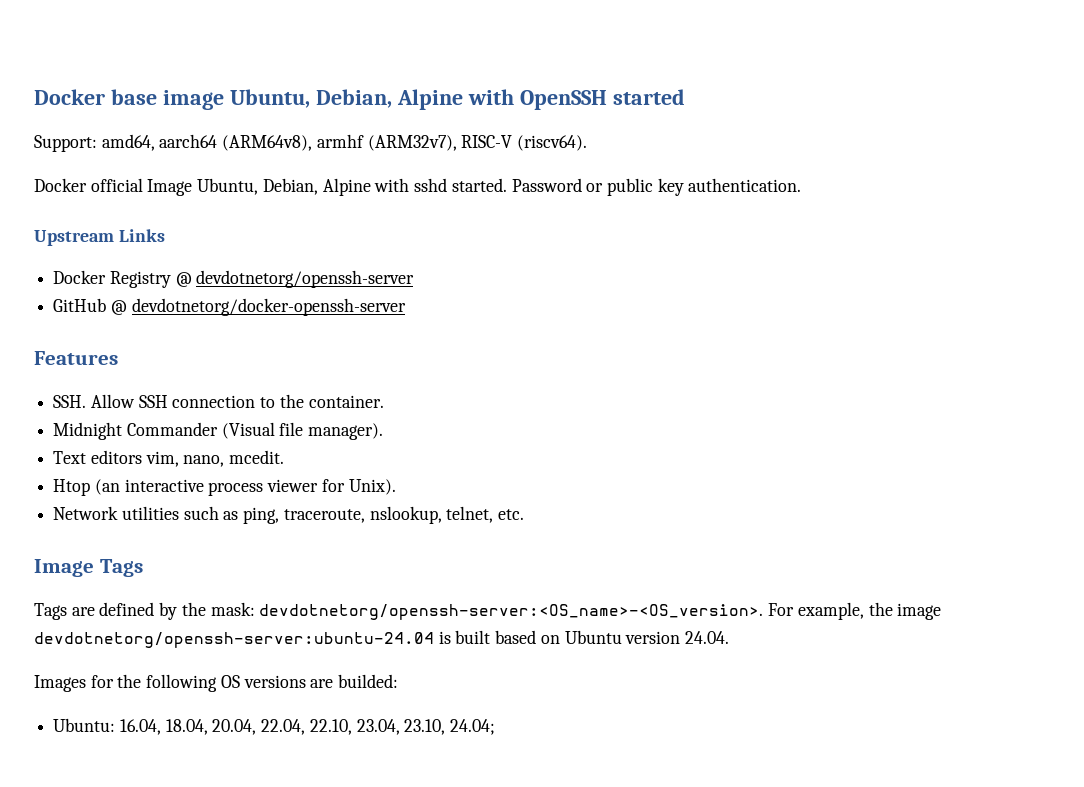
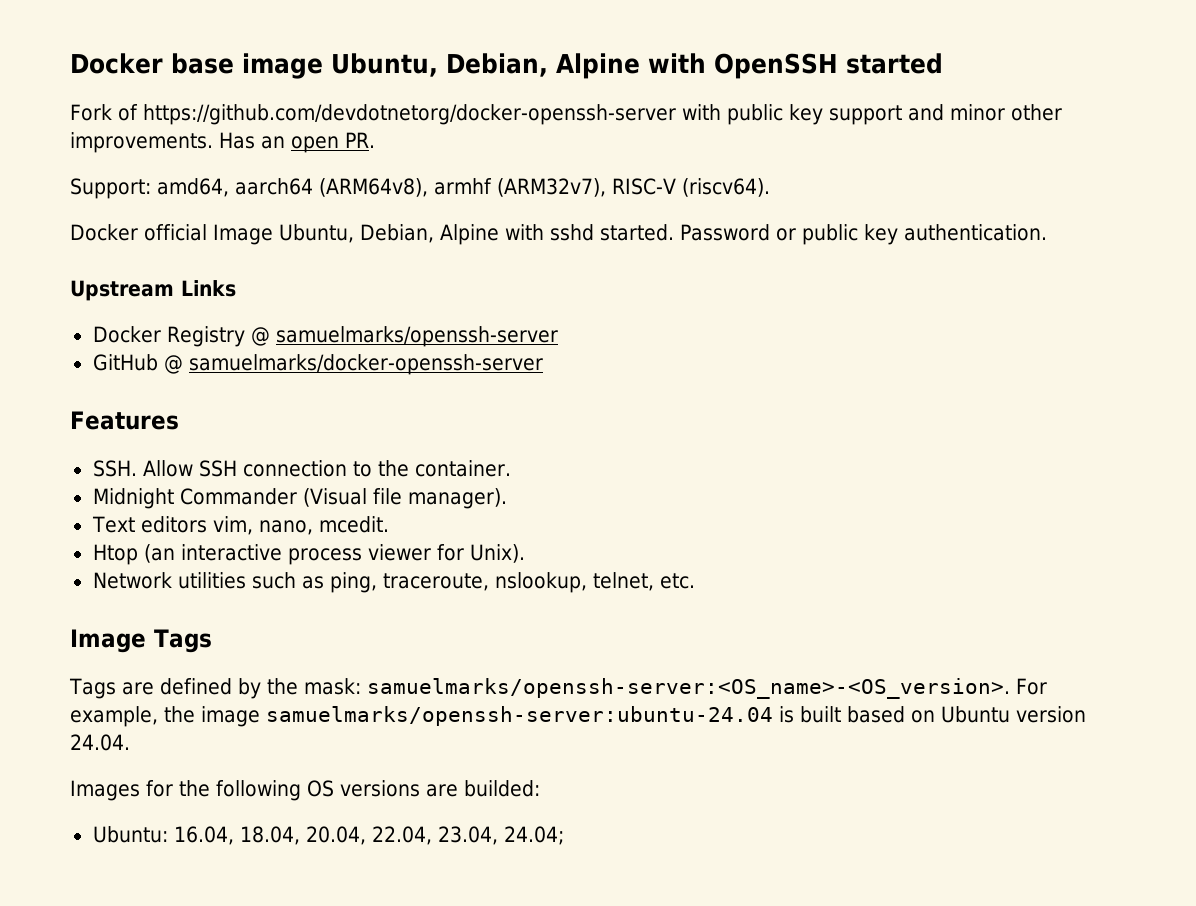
+ Fork of https://github.com/devdotnetorg/docker-openssh-server with public key support and minor other improvements. Has an open PR.
- Docker Registry @ devdotnetorg/openssh-server
+ Docker Registry @ samuelmarks/openssh-server
- GitHub @ devdotnetorg/docker-openssh-server
+ GitHub @ samuelmarks/docker-openssh-server
- Tags are defined by the mask: devdotnetorg/openssh-server:<OS_name>-<OS_version>.
+ Tags are defined by the mask: samuelmarks/openssh-server:<OS_name>-<OS_version>.
- For example, the image devdotnetorg/openssh-server:ubuntu-24.04 is built based on Ubuntu version 24.04.
+ For example, the image samuelmarks/openssh-server:ubuntu-24.04 is built based on Ubuntu version 24.04.
- Ubuntu: 16.04, 18.04, 20.04, 22.04, 22.10, 23.04, 23.10, 24.04;
+ Ubuntu: 16.04, 18.04, 20.04, 22.04, 23.04, 24.04;

